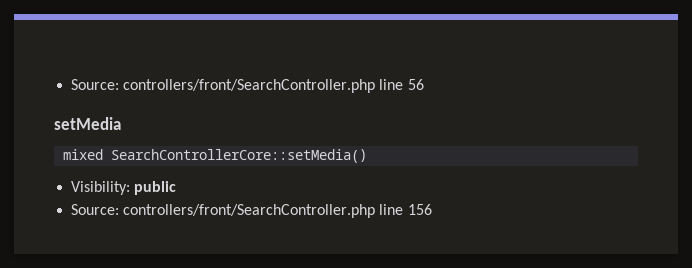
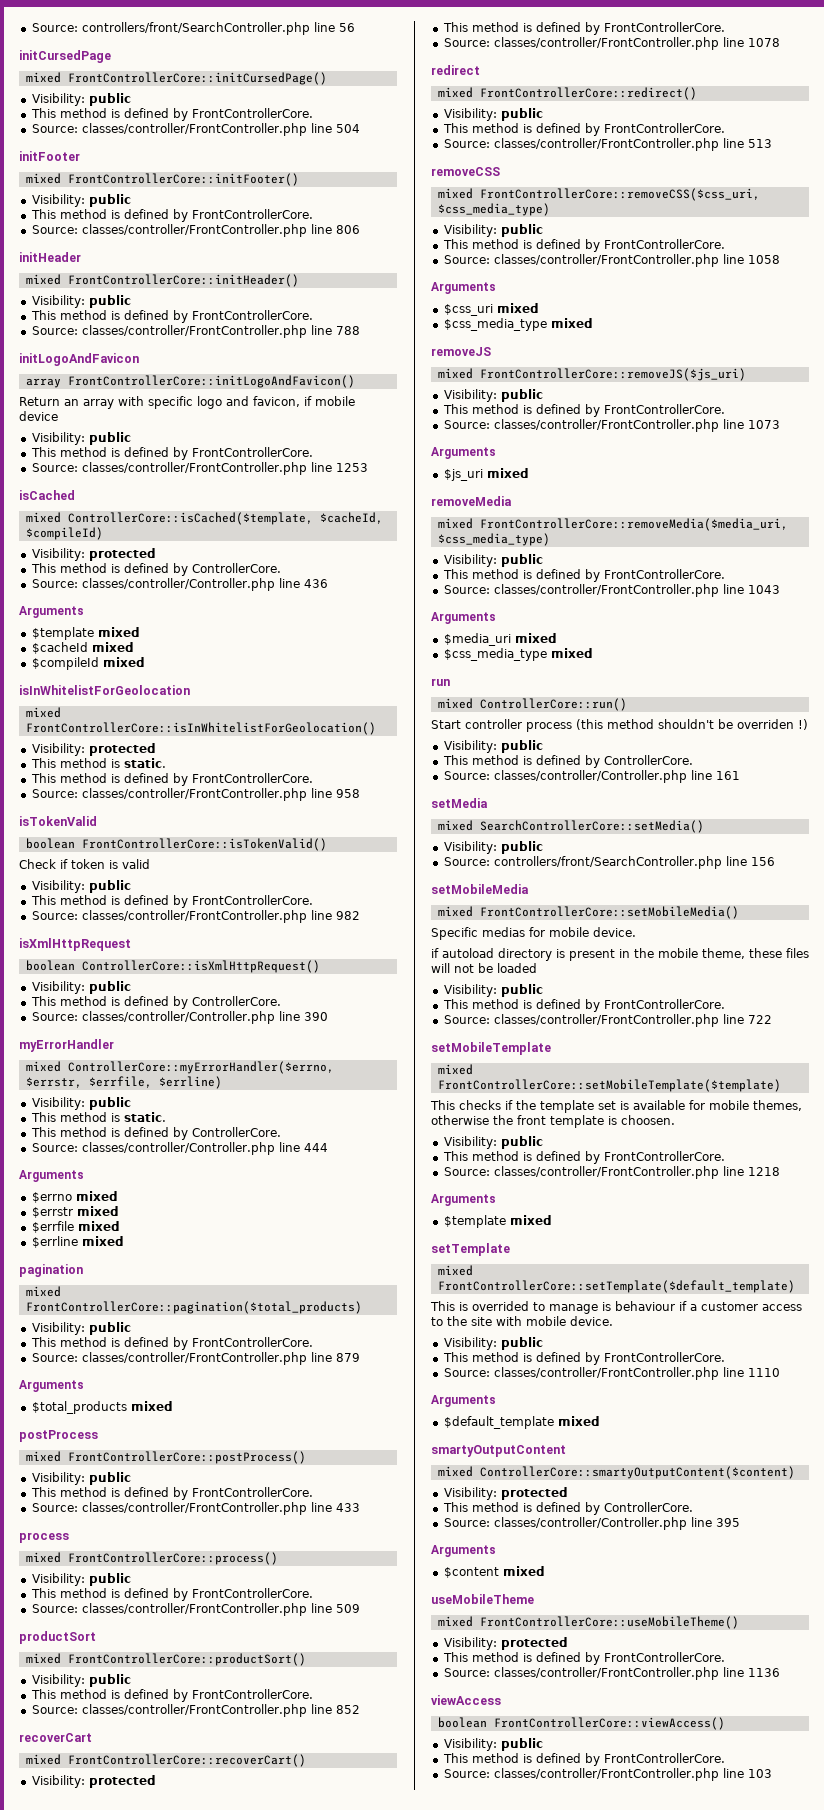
+ initCursedPage
+ mixed FrontControllerCore::initCursedPage()
+ Visibility: public
+ This method is defined by FrontControllerCore.
+ Source: classes/controller/FrontController.php line 504
+ initFooter
+ mixed FrontControllerCore::initFooter()
+ Visibility: public
+ This method is defined by FrontControllerCore.
+ Source: classes/controller/FrontController.php line 806
+ initHeader
+ mixed FrontControllerCore::initHeader()
+ Visibility: public
+ This method is defined by FrontControllerCore.
+ Source: classes/controller/FrontController.php line 788
+ initLogoAndFavicon
+ array FrontControllerCore::initLogoAndFavicon()
+ Return an array with specific logo and favicon, if mobile device
+ Visibility: public
+ This method is defined by FrontControllerCore.
+ Source: classes/controller/FrontController.php line 1253
+ isCached
+ mixed ControllerCore::isCached($template, $cacheId, $compileId)
+ Visibility: protected
+ This method is defined by ControllerCore.
+ Source: classes/controller/Controller.php line 436
+ Arguments
+ $template mixed
+ $cacheId mixed
+ $compileId mixed
+ isInWhitelistForGeolocation
+ mixed FrontControllerCore::isInWhitelistForGeolocation()
+ Visibility: protected
+ This method is static.
+ This method is defined by FrontControllerCore.
+ Source: classes/controller/FrontController.php line 958
+ isTokenValid
+ boolean FrontControllerCore::isTokenValid()
+ Check if token is valid
+ Visibility: public
+ This method is defined by FrontControllerCore.
+ Source: classes/controller/FrontController.php line 982
+ isXmlHttpRequest
+ boolean ControllerCore::isXmlHttpRequest()
+ Visibility: public
+ This method is defined by ControllerCore.
+ Source: classes/controller/Controller.php line 390
+ myErrorHandler
+ mixed ControllerCore::myErrorHandler($errno, $errstr, $errfile, $errline)
+ Visibility: public
+ This method is static.
+ This method is defined by ControllerCore.
+ Source: classes/controller/Controller.php line 444
+ Arguments
+ $errno mixed
+ $errstr mixed
+ $errfile mixed
+ $errline mixed
+ pagination
+ mixed FrontControllerCore::pagination($total_products)
+ Visibility: public
+ This method is defined by FrontControllerCore.
+ Source: classes/controller/FrontController.php line 879
+ Arguments
+ $total_products mixed
+ postProcess
+ mixed FrontControllerCore::postProcess()
+ Visibility: public
+ This method is defined by FrontControllerCore.
+ Source: classes/controller/FrontController.php line 433
+ process
+ mixed FrontControllerCore::process()
+ Visibility: public
+ This method is defined by FrontControllerCore.
+ Source: classes/controller/FrontController.php line 509
+ productSort
+ mixed FrontControllerCore::productSort()
+ Visibility: public
+ This method is defined by FrontControllerCore.
+ Source: classes/controller/FrontController.php line 852
+ recoverCart
+ mixed FrontControllerCore::recoverCart()
+ Visibility: protected
+ This method is defined by FrontControllerCore.
+ Source: classes/controller/FrontController.php line 1078
+ redirect
+ mixed FrontControllerCore::redirect()
+ Visibility: public
+ This method is defined by FrontControllerCore.
+ Source: classes/controller/FrontController.php line 513
+ removeCSS
+ mixed FrontControllerCore::removeCSS($css_uri, $css_media_type)
+ Visibility: public
+ This method is defined by FrontControllerCore.
+ Source: classes/controller/FrontController.php line 1058
+ Arguments
+ $css_uri mixed
+ $css_media_type mixed
+ removeJS
+ mixed FrontControllerCore::removeJS($js_uri)
+ Visibility: public
+ This method is defined by FrontControllerCore.
+ Source: classes/controller/FrontController.php line 1073
+ Arguments
+ $js_uri mixed
+ removeMedia
+ mixed FrontControllerCore::removeMedia($media_uri, $css_media_type)
+ Visibility: public
+ This method is defined by FrontControllerCore.
+ Source: classes/controller/FrontController.php line 1043
+ Arguments
+ $media_uri mixed
+ $css_media_type mixed
+ run
+ mixed ControllerCore::run()
+ Start controller process (this method shouldn't be overriden !)
+ Visibility: public
+ This method is defined by ControllerCore.
+ Source: classes/controller/Controller.php line 161
+ setMobileMedia
+ mixed FrontControllerCore::setMobileMedia()
+ Specific medias for mobile device.
+ if autoload directory is present in the mobile theme, these files will not be loaded
+ Visibility: public
+ This method is defined by FrontControllerCore.
+ Source: classes/controller/FrontController.php line 722
+ setMobileTemplate
+ mixed FrontControllerCore::setMobileTemplate($template)
+ This checks if the template set is available for mobile themes, otherwise the front template is choosen.
+ Visibility: public
+ This method is defined by FrontControllerCore.
+ Source: classes/controller/FrontController.php line 1218
+ Arguments
+ $template mixed
+ setTemplate
+ mixed FrontControllerCore::setTemplate($default_template)
+ This is overrided to manage is behaviour if a customer access to the site with mobile device.
+ Visibility: public
+ This method is defined by FrontControllerCore.
+ Source: classes/controller/FrontController.php line 1110
+ Arguments
+ $default_template mixed
+ smartyOutputContent
+ mixed ControllerCore::smartyOutputContent($content)
+ Visibility: protected
+ This method is defined by ControllerCore.
+ Source: classes/controller/Controller.php line 395
+ Arguments
+ $content mixed
+ useMobileTheme
+ mixed FrontControllerCore::useMobileTheme()
+ Visibility: protected
+ This method is defined by FrontControllerCore.
+ Source: classes/controller/FrontController.php line 1136
+ viewAccess
+ boolean FrontControllerCore::viewAccess()
+ Visibility: public
+ This method is defined by FrontControllerCore.
+ Source: classes/controller/FrontController.php line 103

